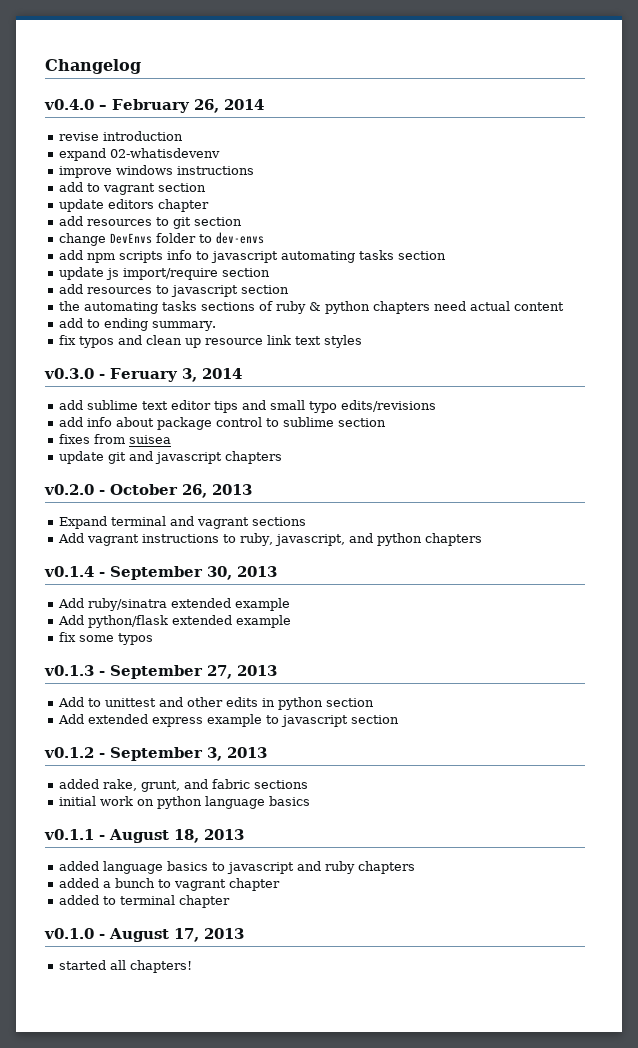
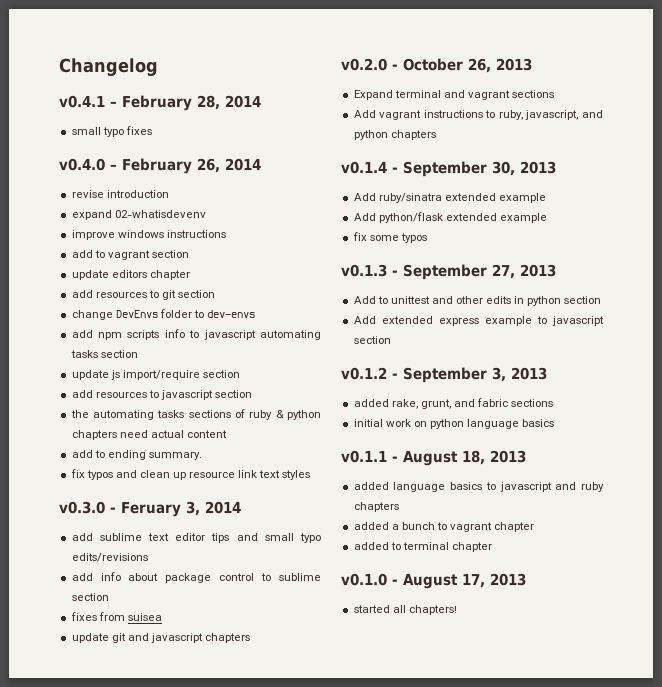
+ v0.4.1 – February 28, 2014
+ small typo fixes

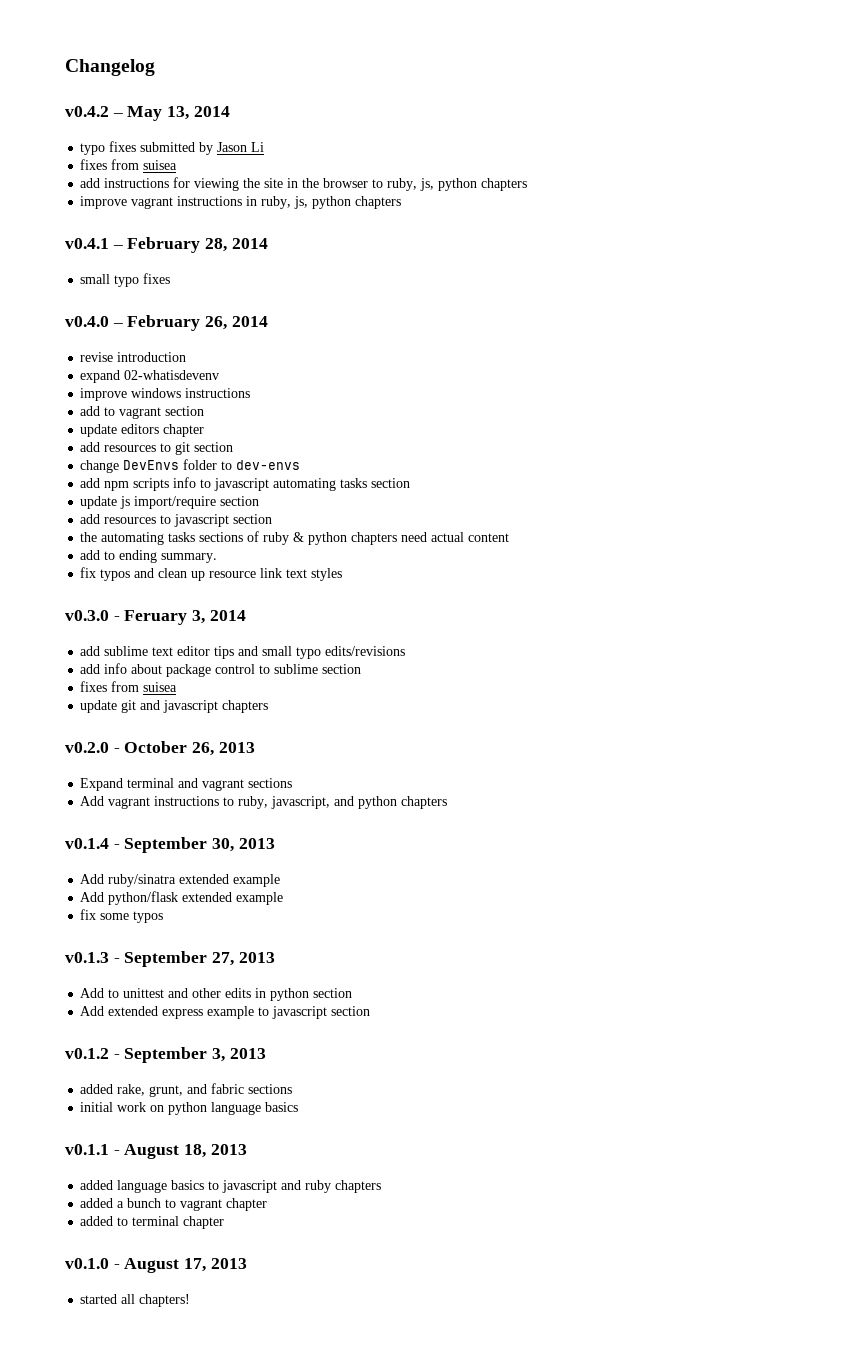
+ v0.4.2 – May 13, 2014
+ typo fixes submitted by Jason Li
+ fixes from suisea
+ add instructions for viewing the site in the browser to ruby, js, python chapters
+ improve vagrant instructions in ruby, js, python chapters

